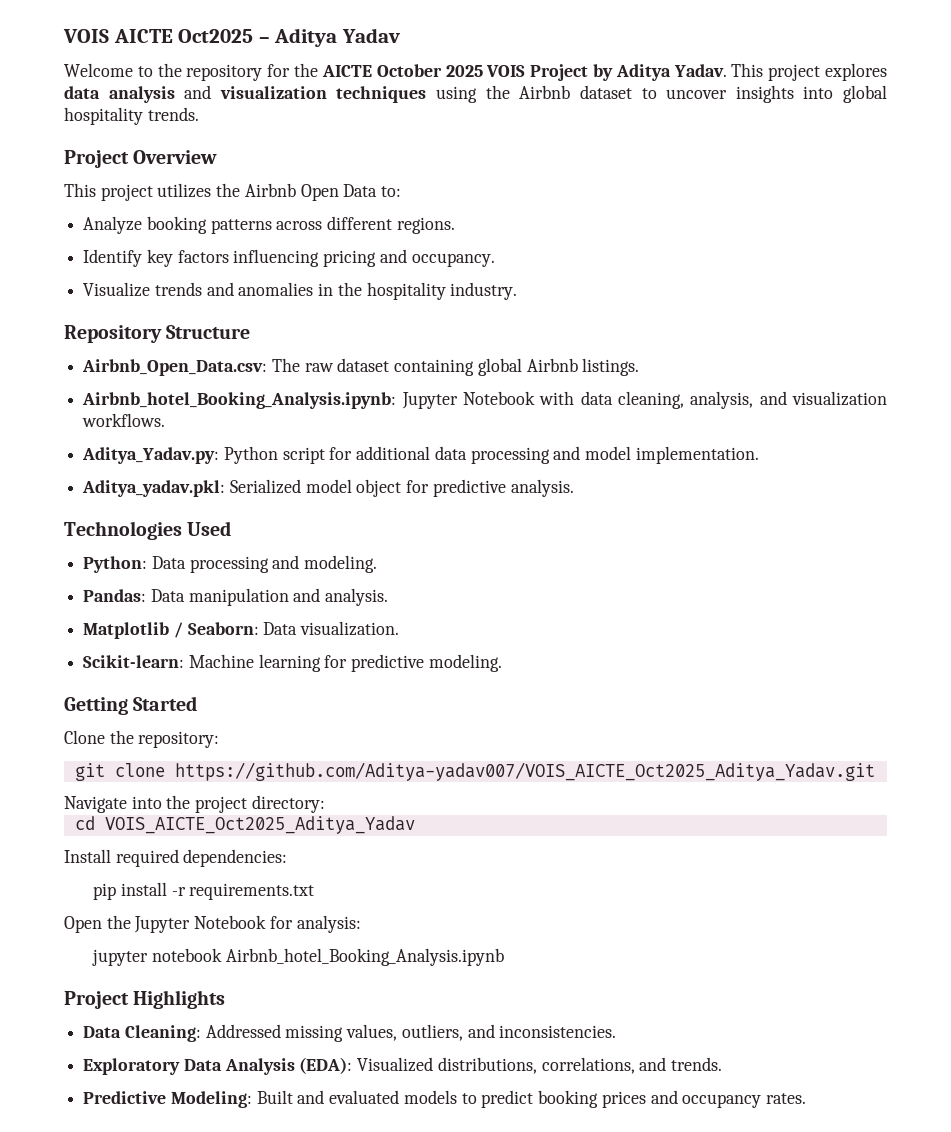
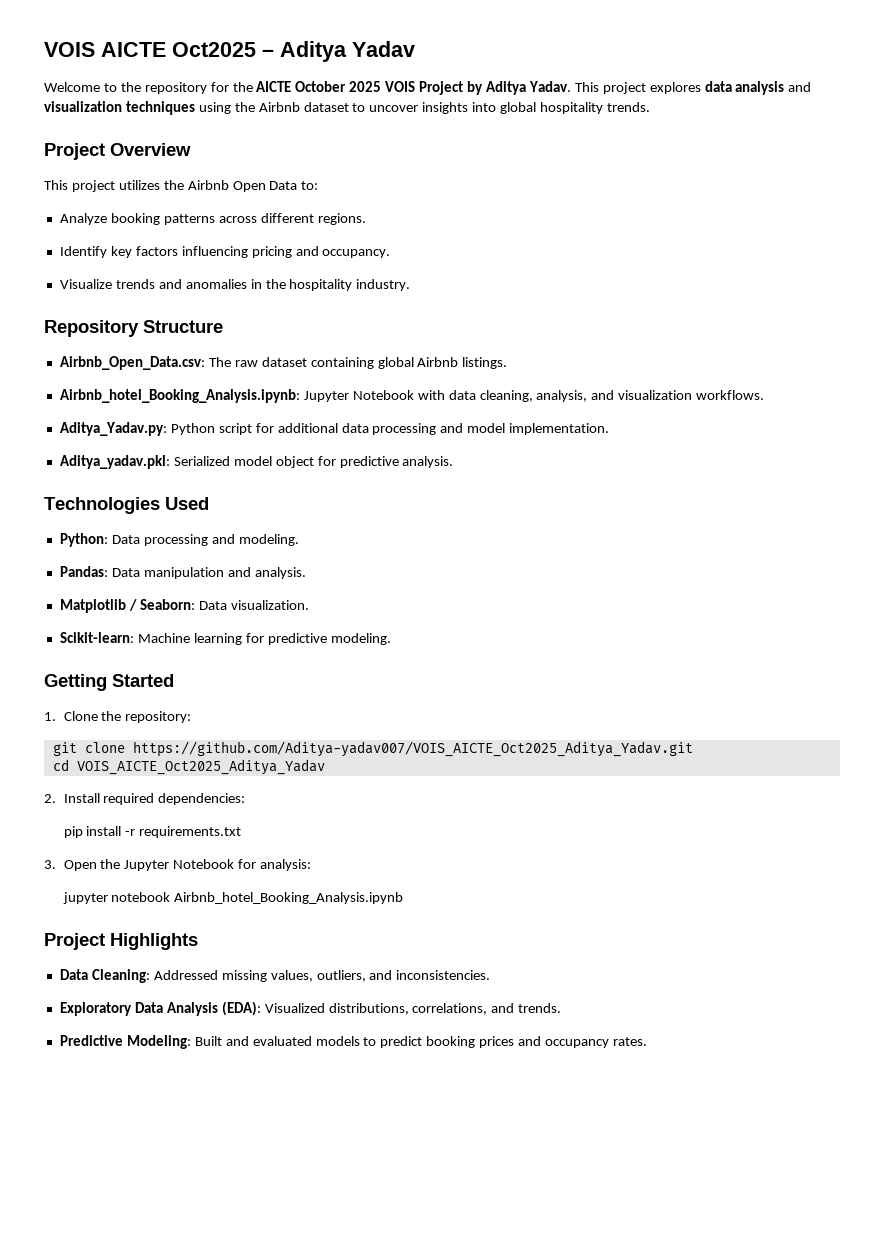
- Clone the repository:
+ 1. Clone the repository:
- Navigate into the project directory:
- Install required dependencies:
+ 2. Install required dependencies:
- Open the Jupyter Notebook for analysis:
+ 3. Open the Jupyter Notebook for analysis:

